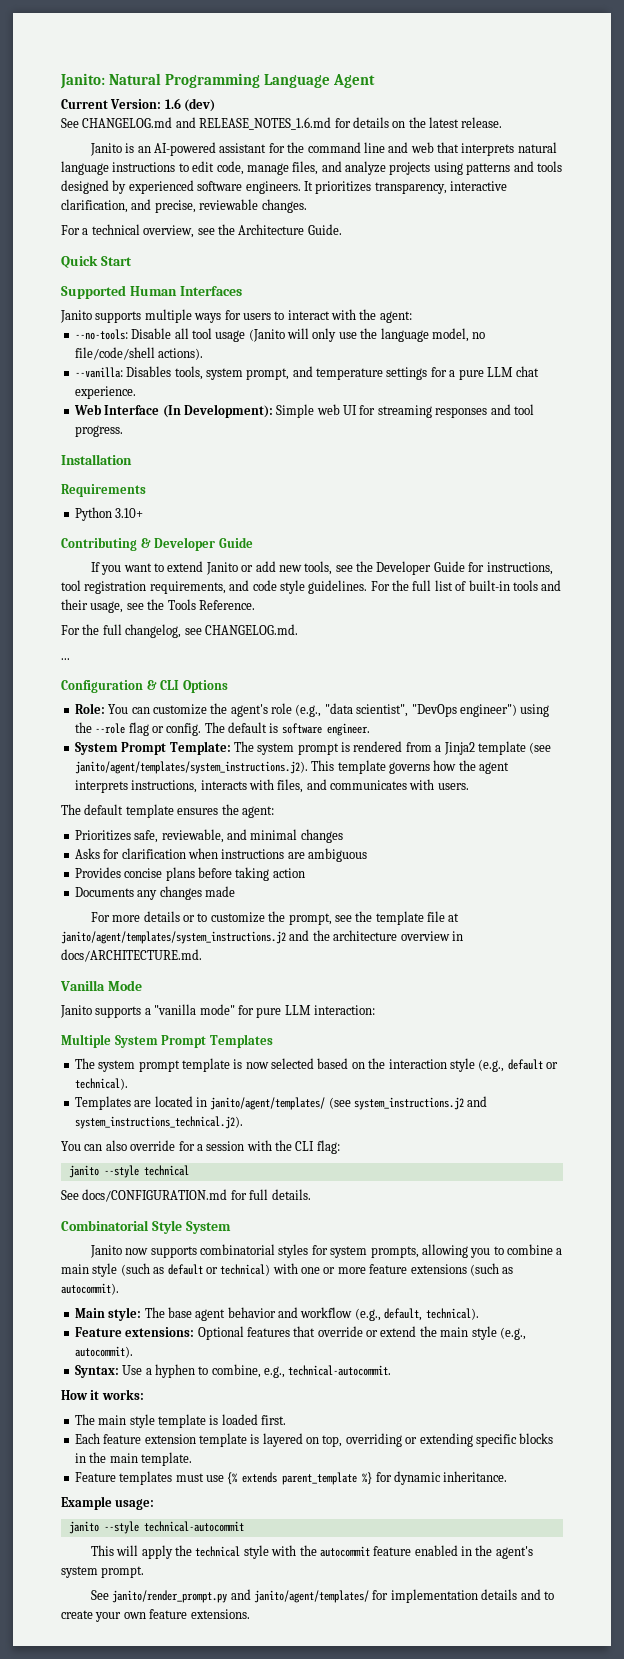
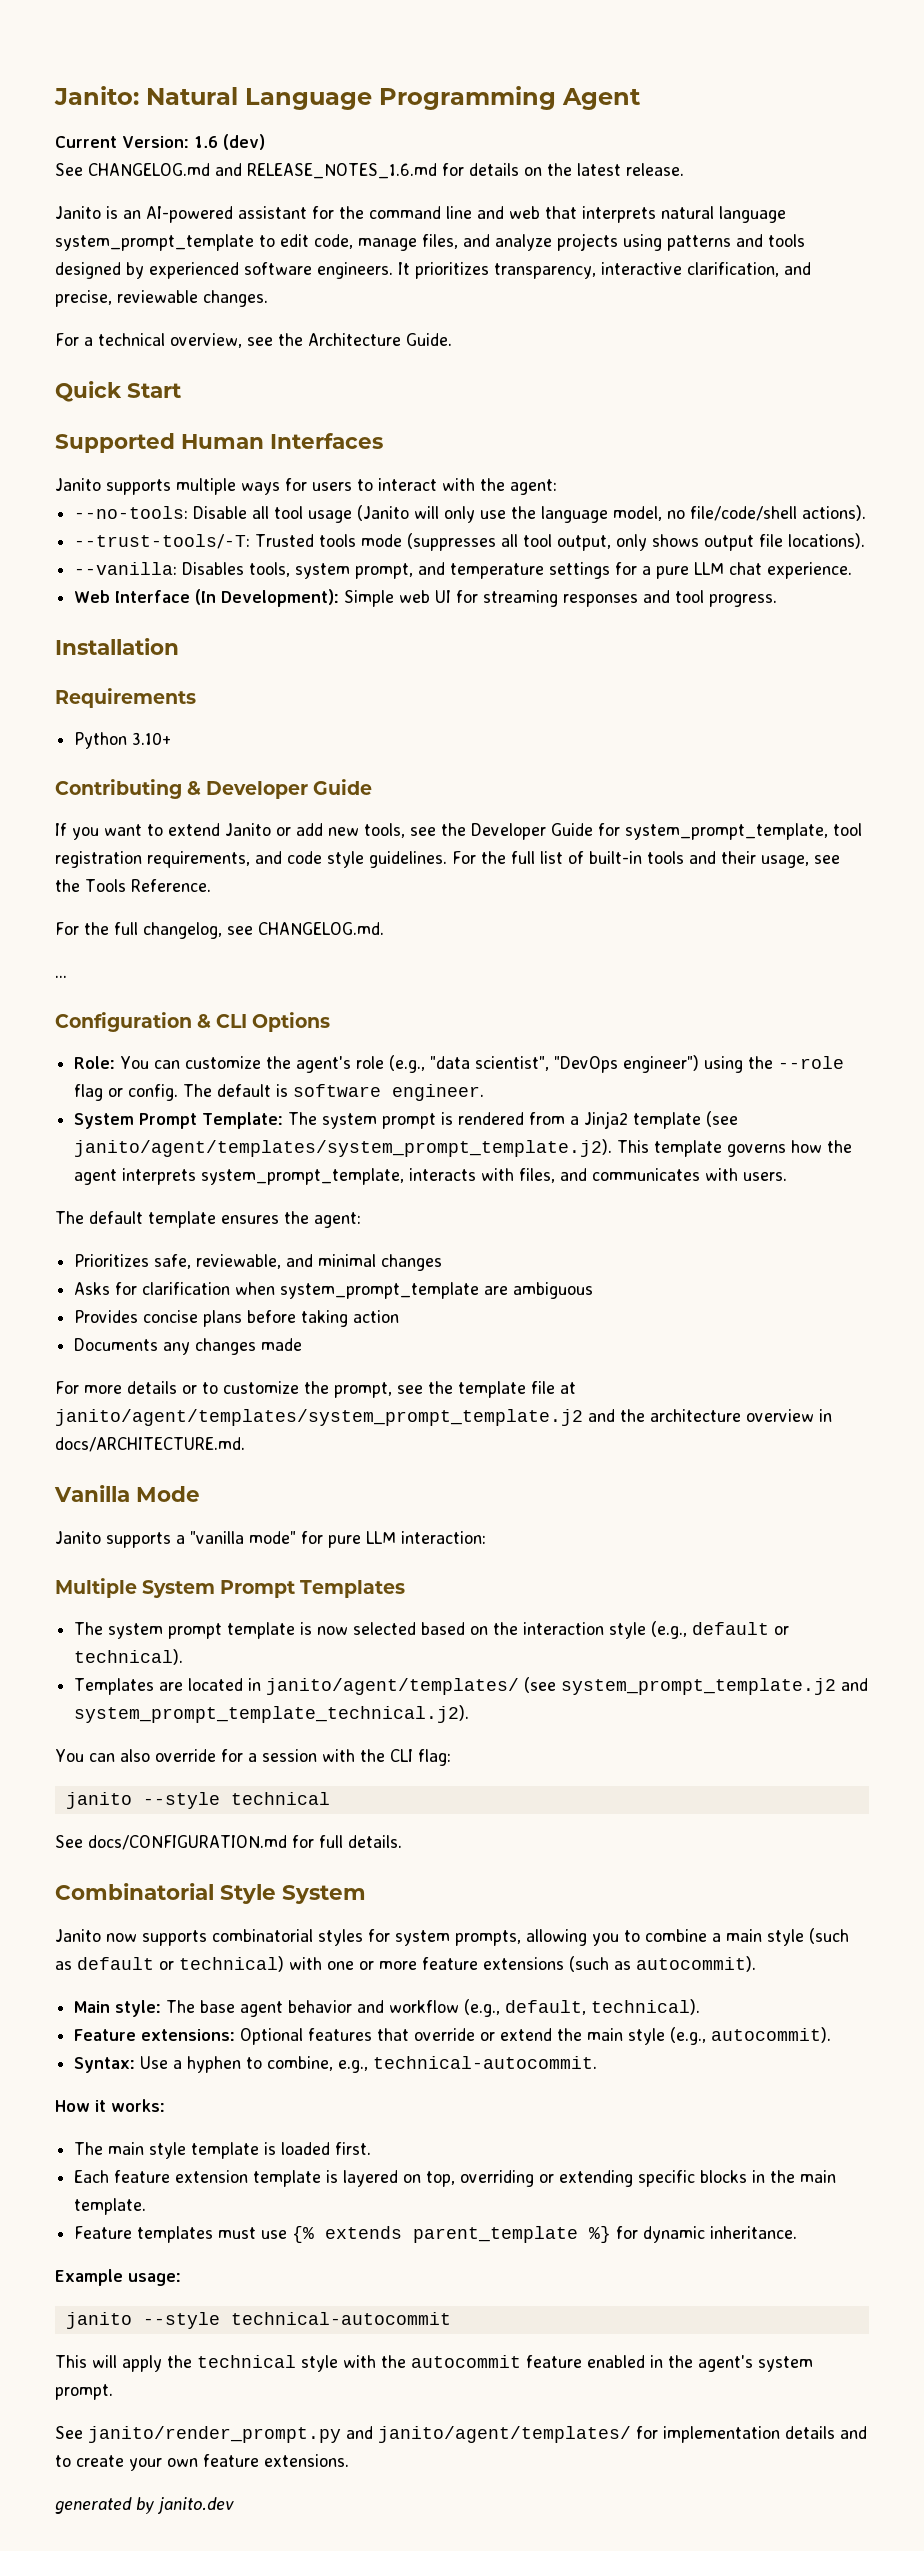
- Janito: Natural Programming Language Agent
+ Janito: Natural Language Programming Agent
- Janito is an AI-powered assistant for the command line and web that interprets natural language instructions to edit code, manage files, and analyze projects using patterns and tools designed by experienced software engineers.
+ Janito is an AI-powered assistant for the command line and web that interprets natural language system_prompt_template to edit code, manage files, and analyze projects using patterns and tools designed by experienced software engineers.
+ --trust-tools/-T: Trusted tools mode (suppresses all tool output, only shows output file locations).
- If you want to extend Janito or add new tools, see the Developer Guide for instructions, tool registration requirements, and code style guidelines.
+ If you want to extend Janito or add new tools, see the Developer Guide for system_prompt_template, tool registration requirements, and code style guidelines.
- System Prompt Template: The system prompt is rendered from a Jinja2 template (see janito/agent/templates/system_instructions.j2). This template governs how the agent interprets instructions, interacts with files, and communicates with users.
+ System Prompt Template: The system prompt is rendered from a Jinja2 template (see janito/agent/templates/system_prompt_template.j2). This template governs how the agent interprets system_prompt_template, interacts with files, and communicates with users.
- Asks for clarification when instructions are ambiguous
+ Asks for clarification when system_prompt_template are ambiguous
- For more details or to customize the prompt, see the template file at janito/agent/templates/system_instructions.j2 and the architecture overview in docs/ARCHITECTURE.md.
+ For more details or to customize the prompt, see the template file at janito/agent/templates/system_prompt_template.j2 and the architecture overview in docs/ARCHITECTURE.md.
- Templates are located in janito/agent/templates/ (see system_instructions.j2 and system_instructions_technical.j2).
+ Templates are located in janito/agent/templates/ (see system_prompt_template.j2 and system_prompt_template_technical.j2).
+ generated by janito.dev

